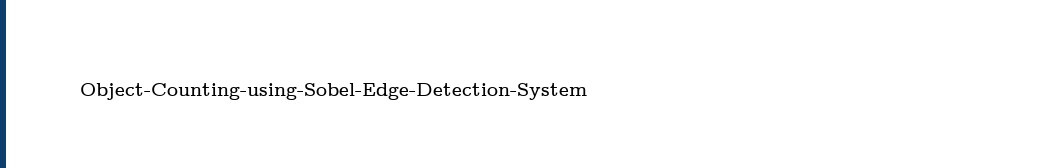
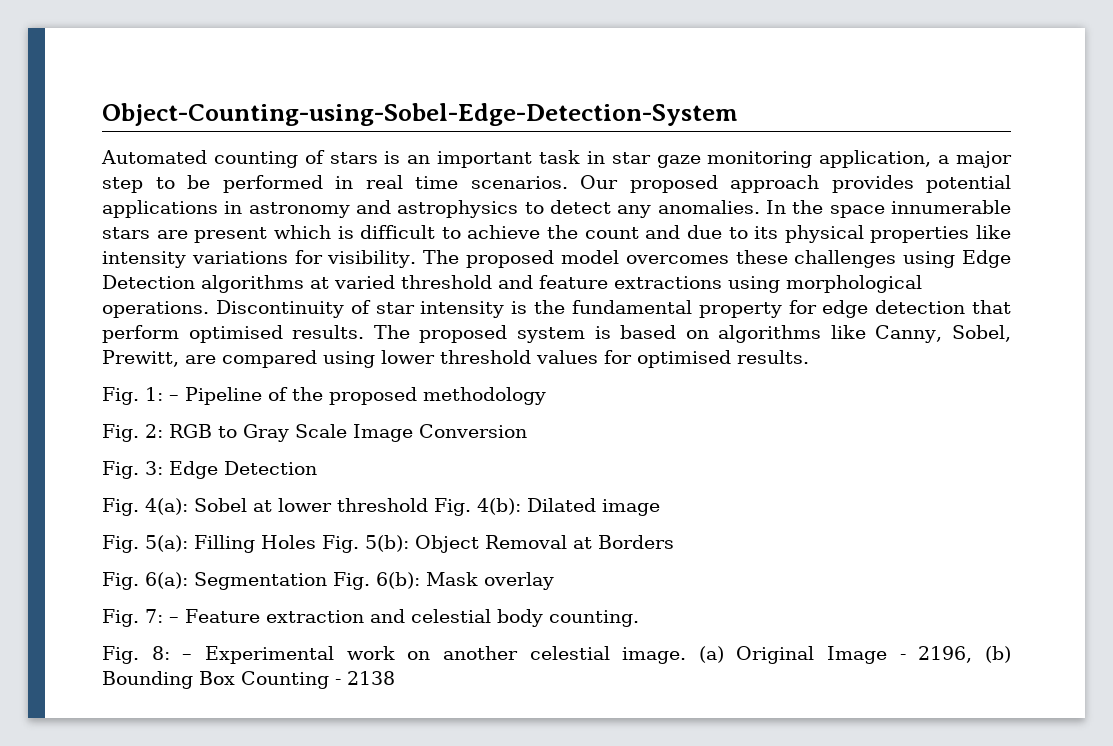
+ Automated counting of stars is an important task in star gaze monitoring application, a major step to be performed in real time scenarios. Our proposed approach provides potential applications in astronomy and astrophysics to detect any anomalies. In the space innumerable stars are present which is difficult to achieve the count and due to its physical properties like intensity variations for visibility. The proposed model overcomes these challenges using Edge Detection algorithms at varied threshold and feature extractions using morphological operations. Discontinuity of star intensity is the fundamental property for edge detection that perform optimised results. The proposed system is based on algorithms like Canny, Sobel, Prewitt, are compared using lower threshold values for optimised results.
+ Fig. 1: – Pipeline of the proposed methodology
+ Fig. 2: RGB to Gray Scale Image Conversion
+ Fig. 3: Edge Detection
+ Fig. 4(a): Sobel at lower threshold Fig. 4(b): Dilated image
+ Fig. 5(a): Filling Holes Fig. 5(b): Object Removal at Borders
+ Fig. 6(a): Segmentation Fig. 6(b): Mask overlay
+ Fig. 7: – Feature extraction and celestial body counting.
+ Fig. 8: – Experimental work on another celestial image. (a) Original Image - 2196, (b) Bounding Box Counting - 2138

